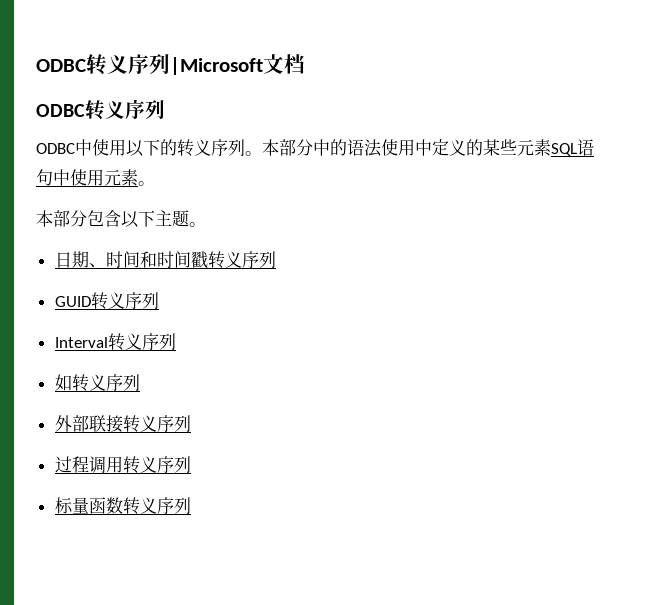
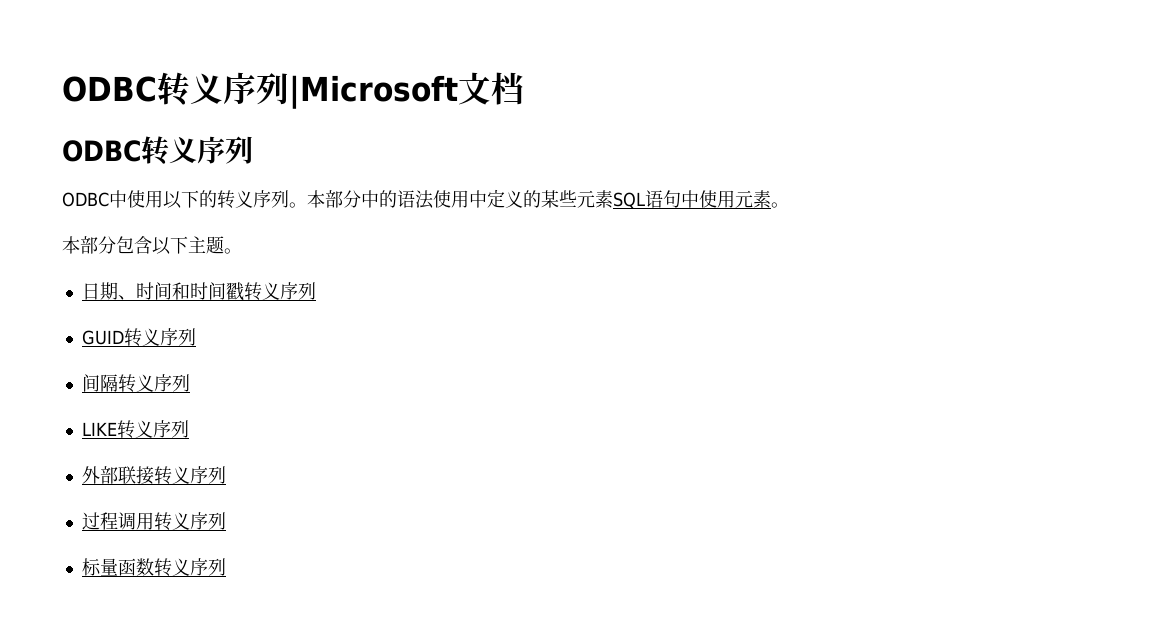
- Interval转义序列
- 如转义序列
+ 间隔转义序列
+ LIKE转义序列

